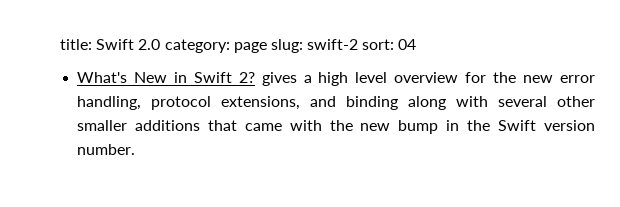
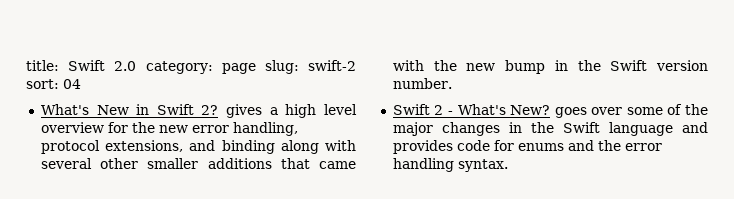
+ Swift 2 - What's New? goes over some of the major changes in the Swift language and provides code for enums and the error handling syntax.

